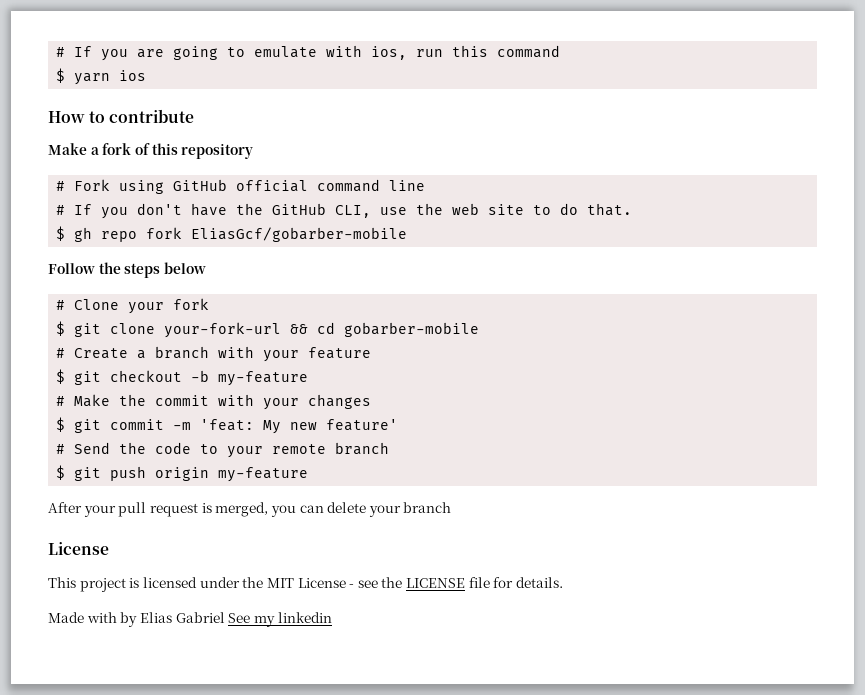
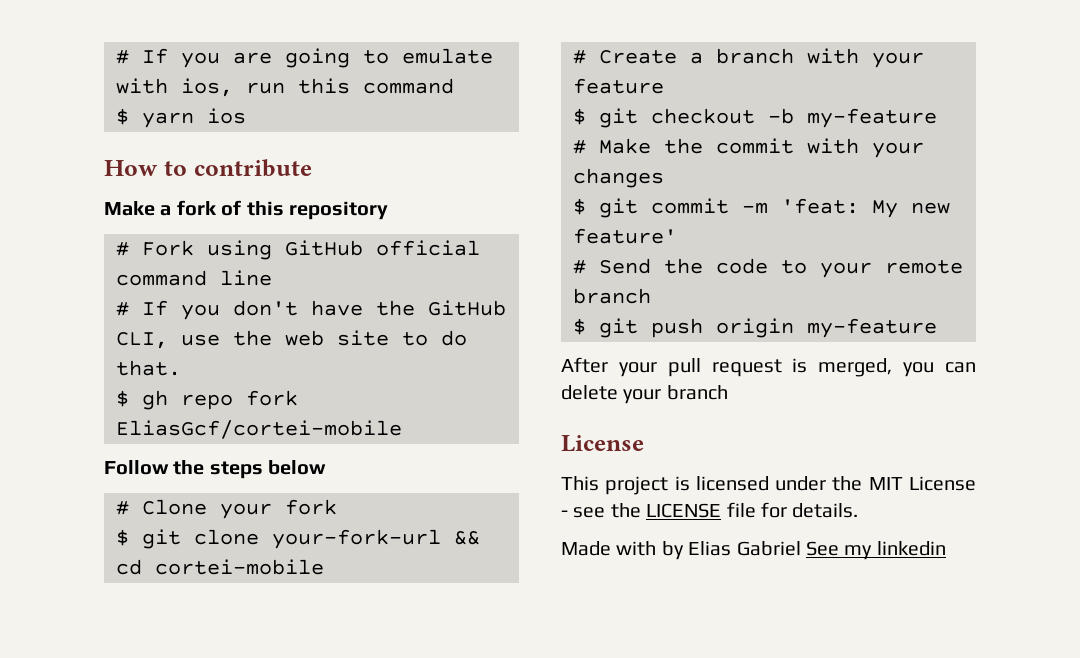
- $ gh repo fork EliasGcf/gobarber-mobile
+ $ gh repo fork EliasGcf/cortei-mobile
- $ git clone your-fork-url && cd gobarber-mobile
+ $ git clone your-fork-url && cd cortei-mobile

